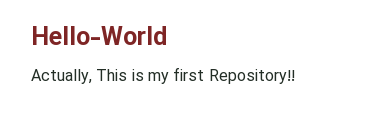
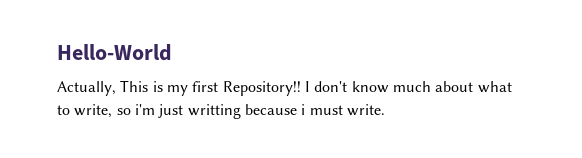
+ I don't know much about what to write, so i'm just writting because i must write.

